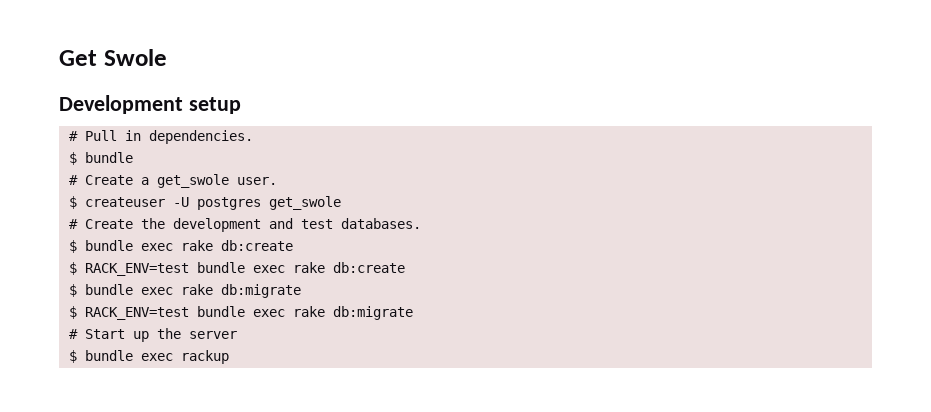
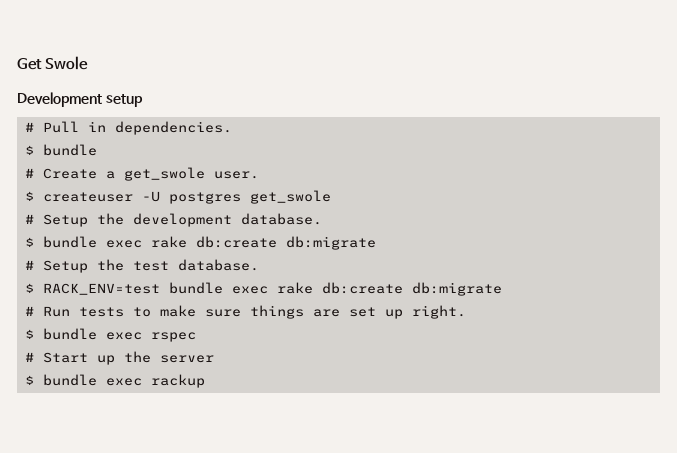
- # Create the development and test databases.
+ # Setup the development database.
- $ bundle exec rake db:create
+ $ bundle exec rake db:create db:migrate
+ # Setup the test database.
- $ RACK_ENV=test bundle exec rake db:create
- $ bundle exec rake db:migrate
- $ RACK_ENV=test bundle exec rake db:migrate
+ $ RACK_ENV=test bundle exec rake db:create db:migrate
+ # Run tests to make sure things are set up right.
+ $ bundle exec rspec

